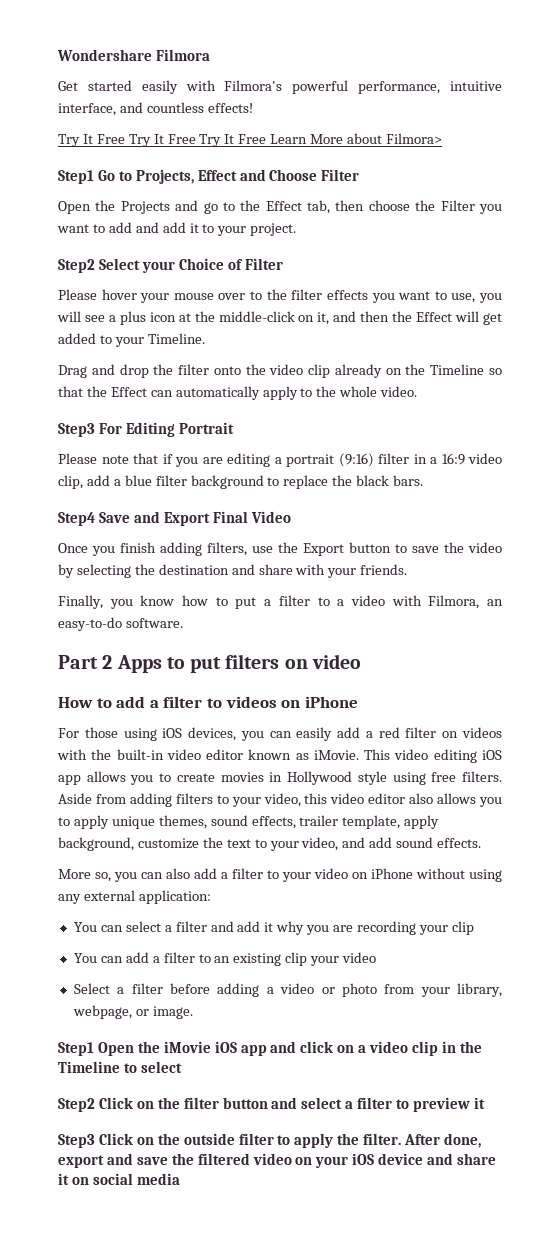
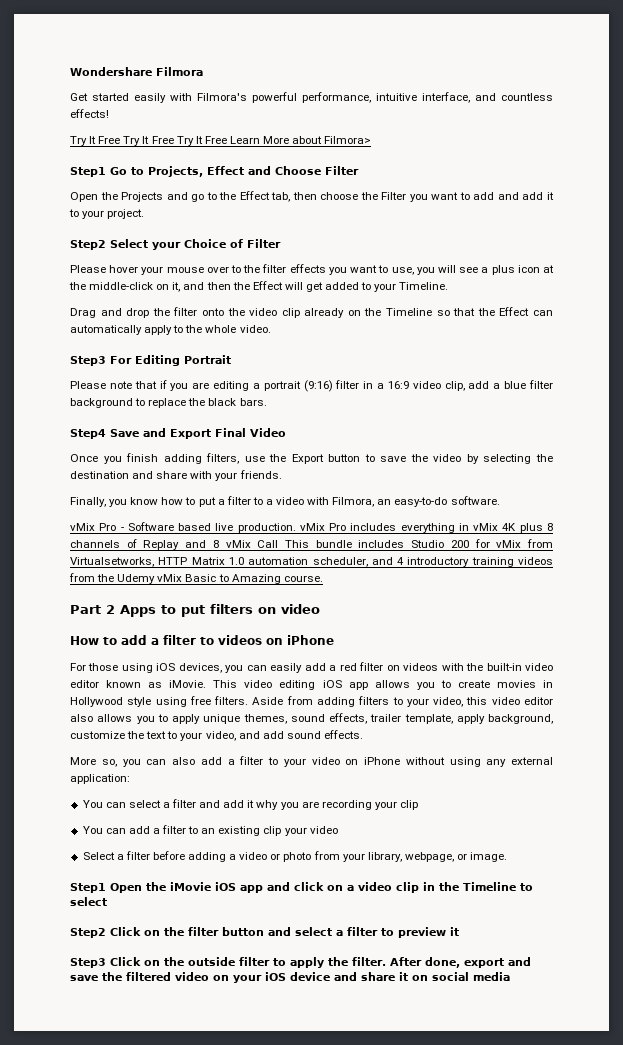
+ vMix Pro - Software based live production. vMix Pro includes everything in vMix 4K plus 8 channels of Replay and 8 vMix Call This bundle includes Studio 200 for vMix from Virtualsetworks, HTTP Matrix 1.0 automation scheduler, and 4 introductory training videos from the Udemy vMix Basic to Amazing course.

